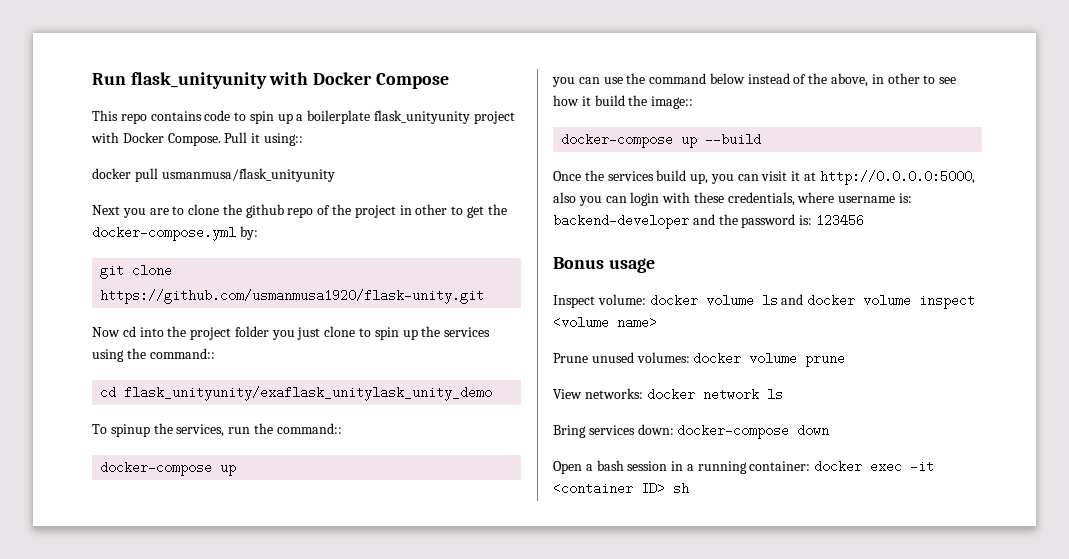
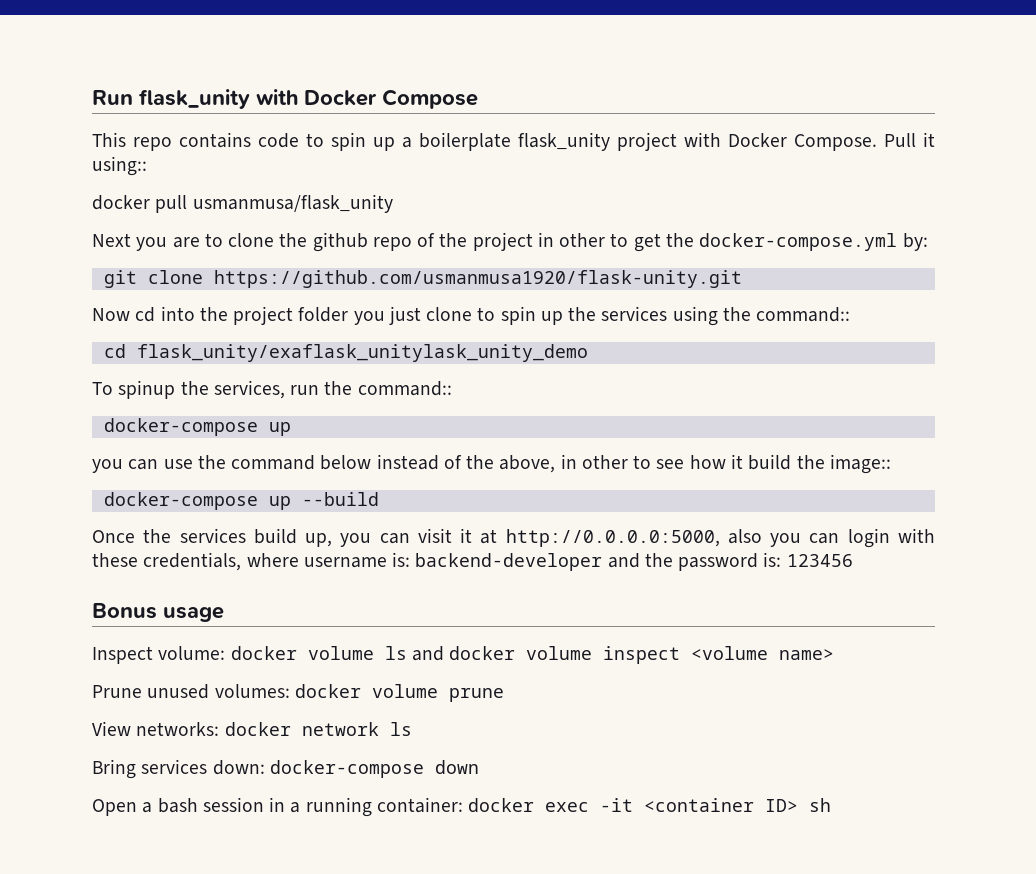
- Run flask_unityunity with Docker Compose
+ Run flask_unity with Docker Compose
- This repo contains code to spin up a boilerplate flask_unityunity project with Docker Compose.
+ This repo contains code to spin up a boilerplate flask_unity project with Docker Compose.
- docker pull usmanmusa/flask_unityunity
+ docker pull usmanmusa/flask_unity
- cd flask_unityunity/exaflask_unitylask_unity_demo
+ cd flask_unity/exaflask_unitylask_unity_demo

